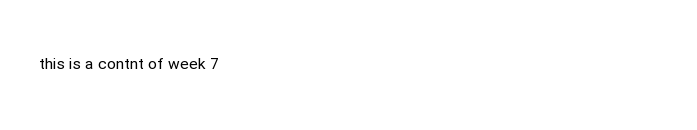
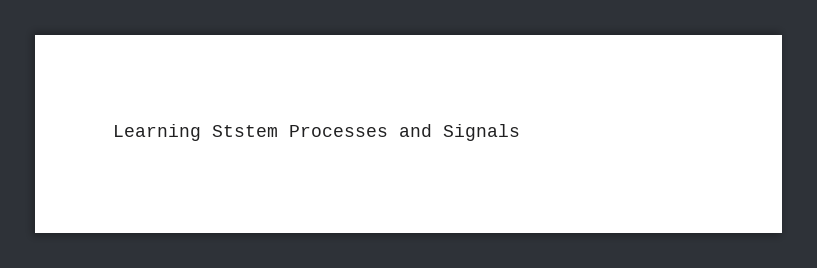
- this is a contnt of week 7
+ Learning Ststem Processes and Signals

